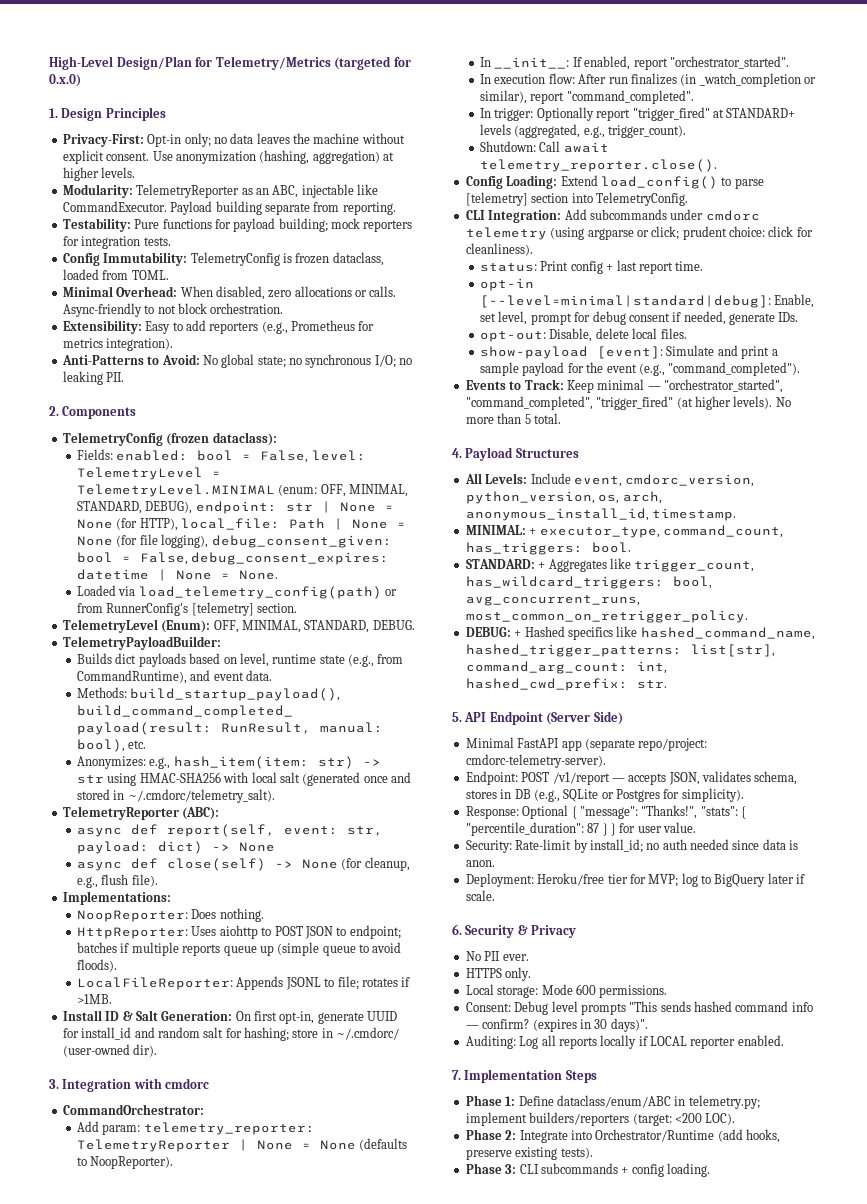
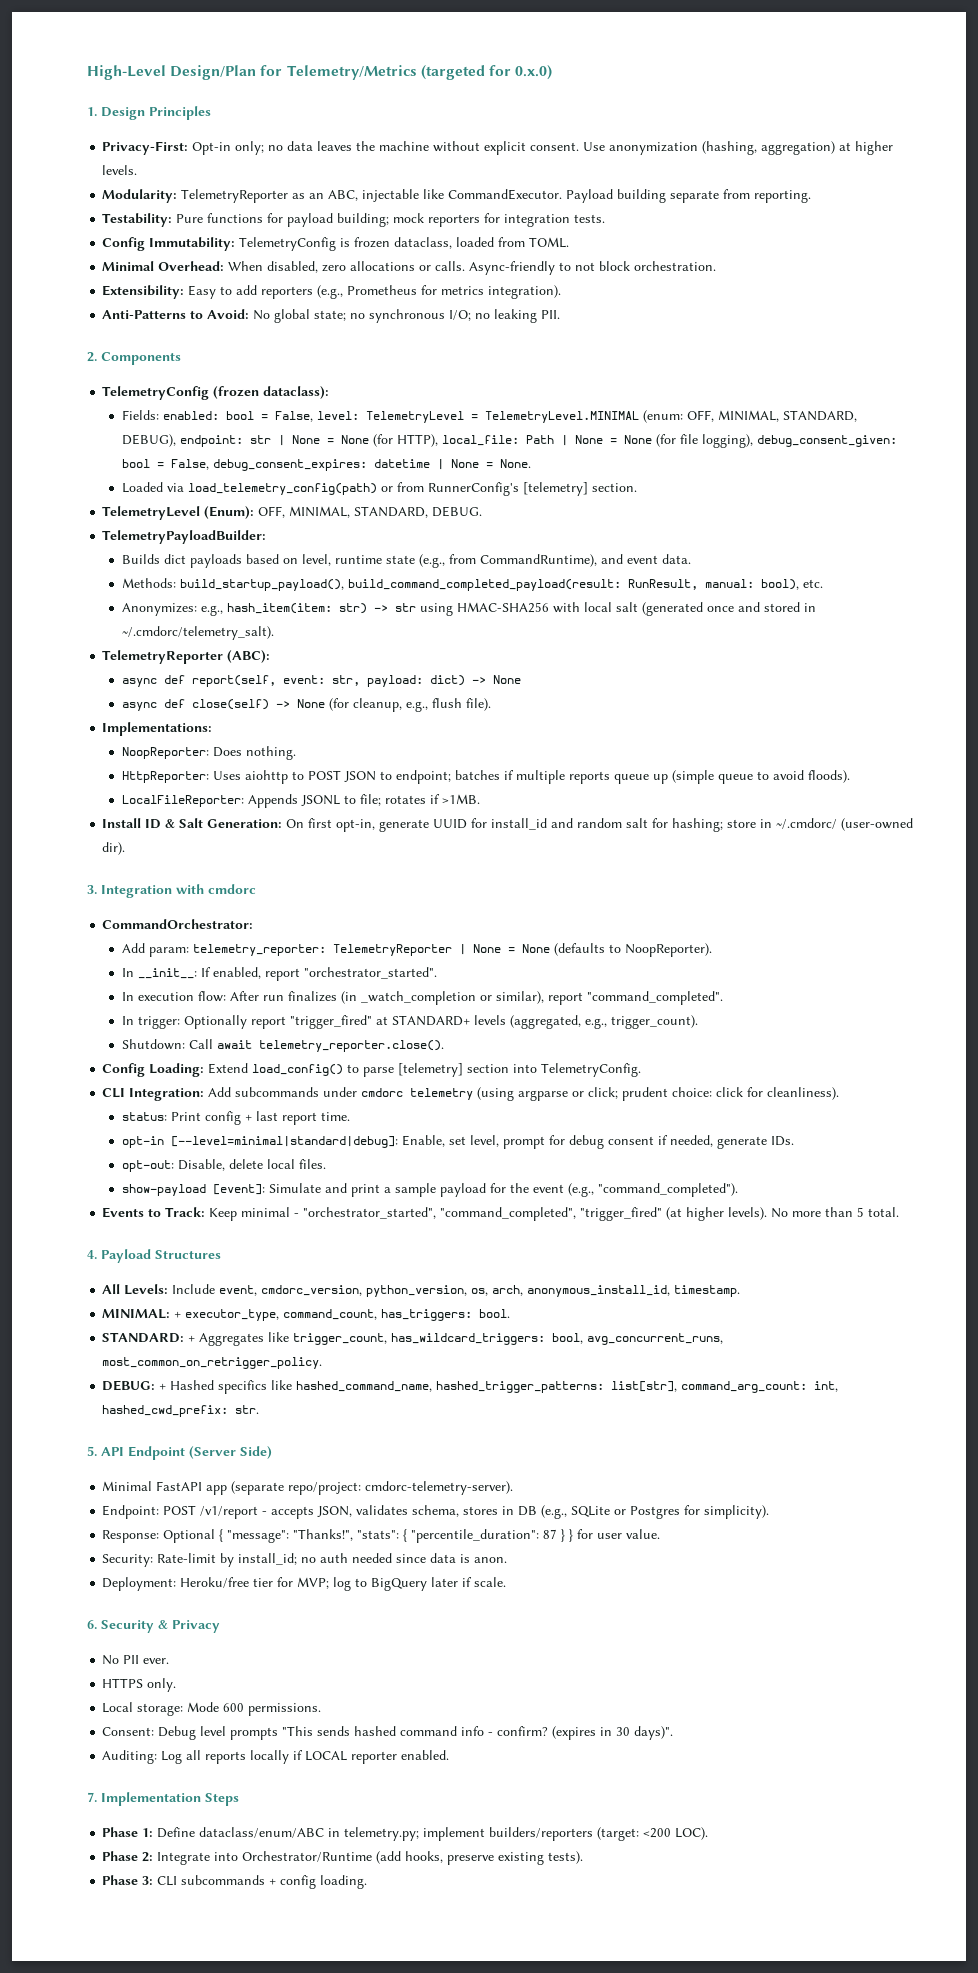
- Events to Track: Keep minimal — "orchestrator_started", "command_completed", "trigger_fired" (at higher levels).
+ Events to Track: Keep minimal - "orchestrator_started", "command_completed", "trigger_fired" (at higher levels).
- Endpoint: POST /v1/report — accepts JSON, validates schema, stores in DB (e.g., SQLite or Postgres for simplicity).
+ Endpoint: POST /v1/report - accepts JSON, validates schema, stores in DB (e.g., SQLite or Postgres for simplicity).
- Consent: Debug level prompts "This sends hashed command info — confirm?
+ Consent: Debug level prompts "This sends hashed command info - confirm?

